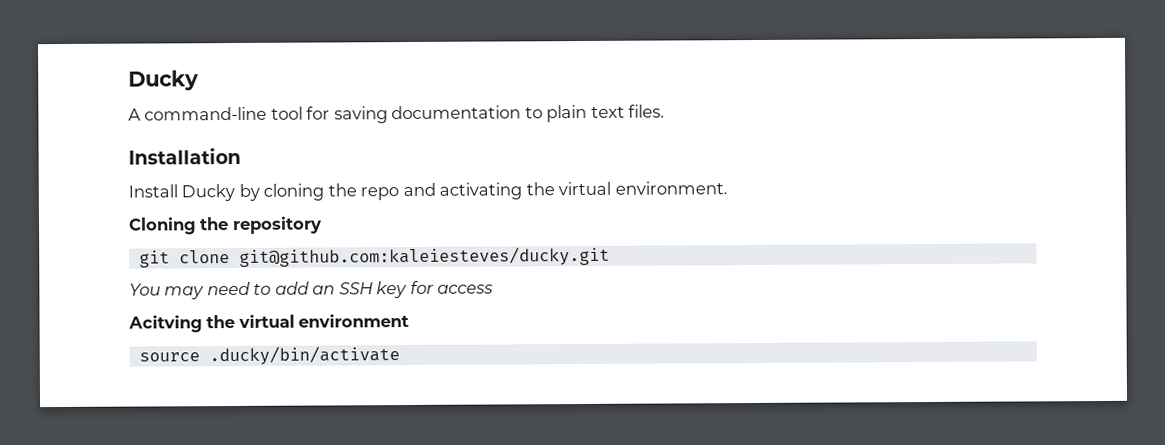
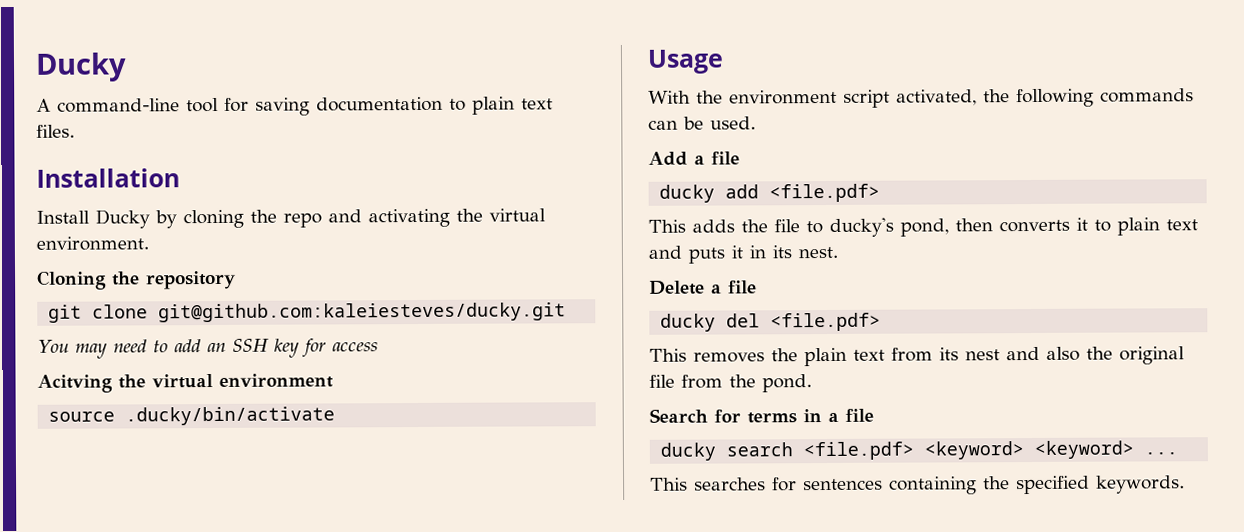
+ Usage
+ With the environment script activated, the following commands can be used.
+ Add a file
+ ducky add <file.pdf>
+ This adds the file to ducky's pond, then converts it to plain text and puts it in its nest.
+ Delete a file
+ ducky del <file.pdf>
+ This removes the plain text from its nest and also the original file from the pond.
+ Search for terms in a file
+ ducky search <file.pdf> <keyword> <keyword> ...
+ This searches for sentences containing the specified keywords.

